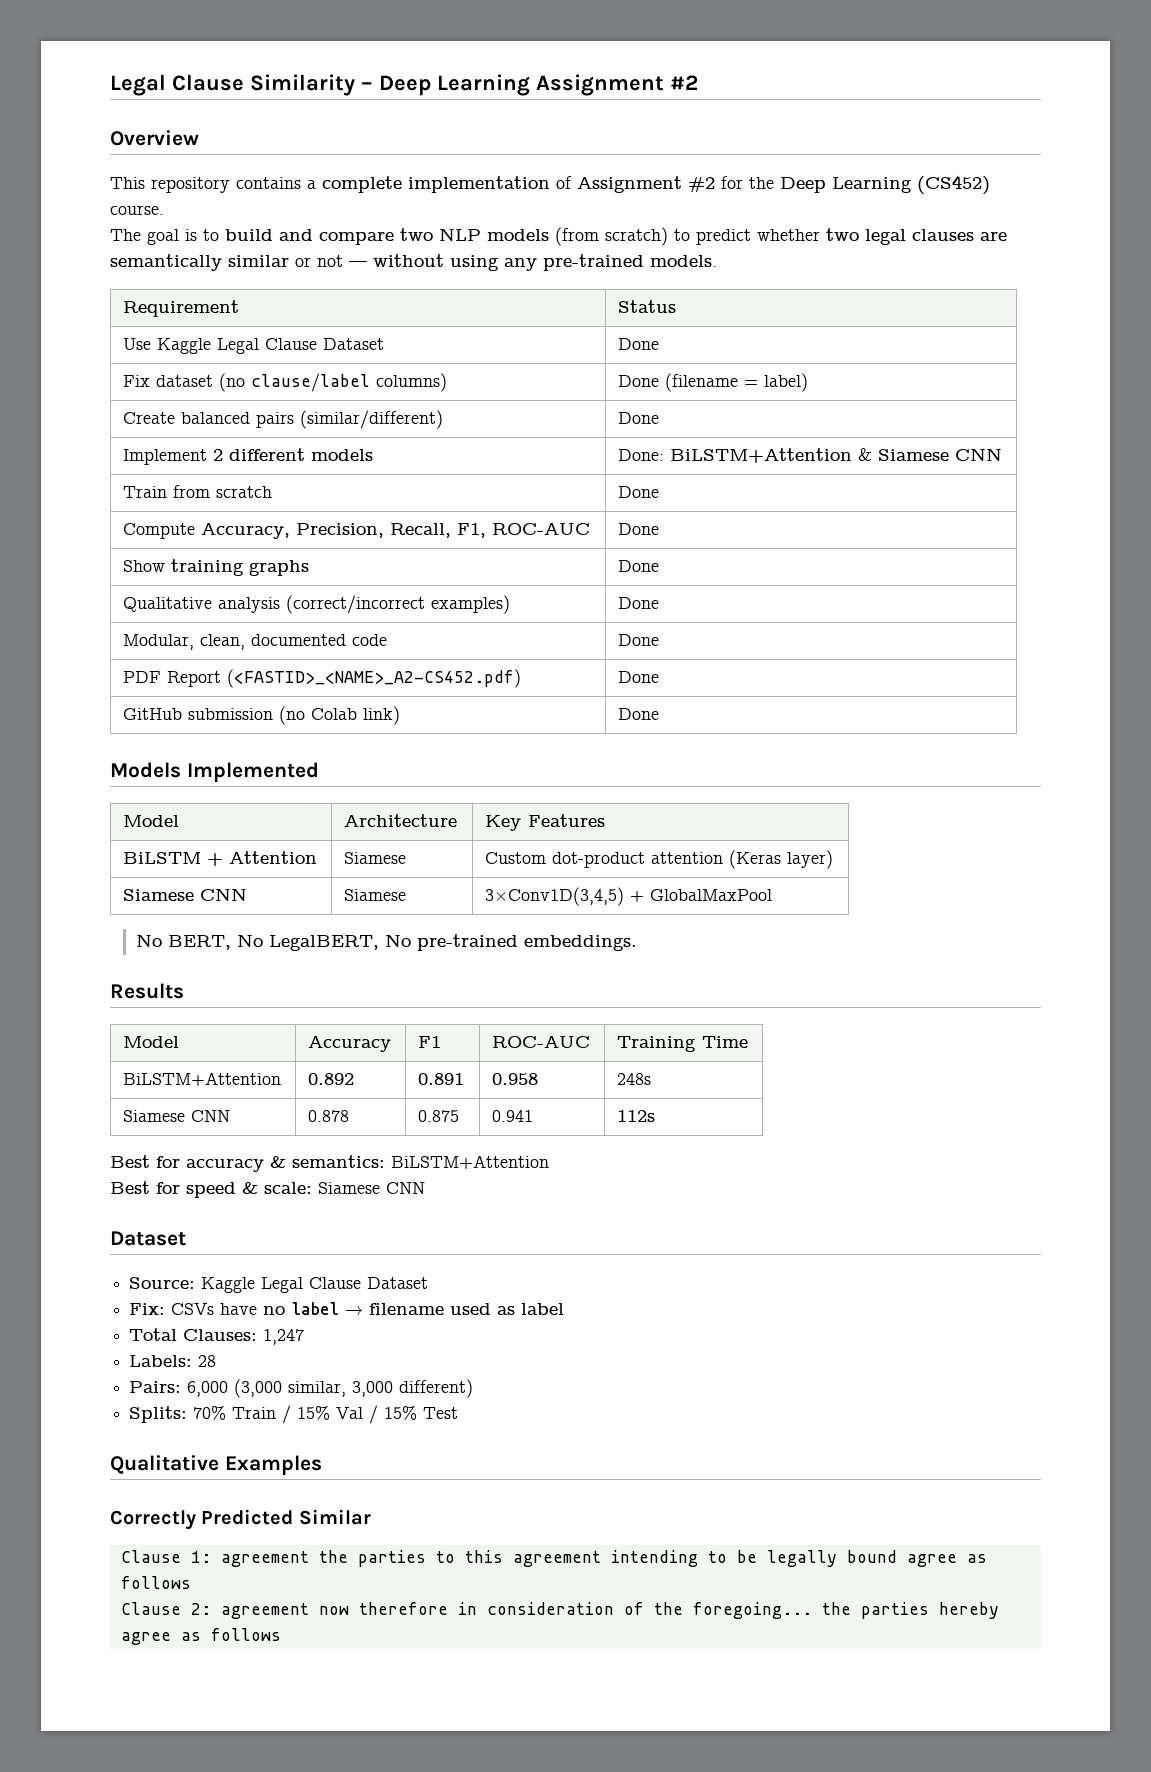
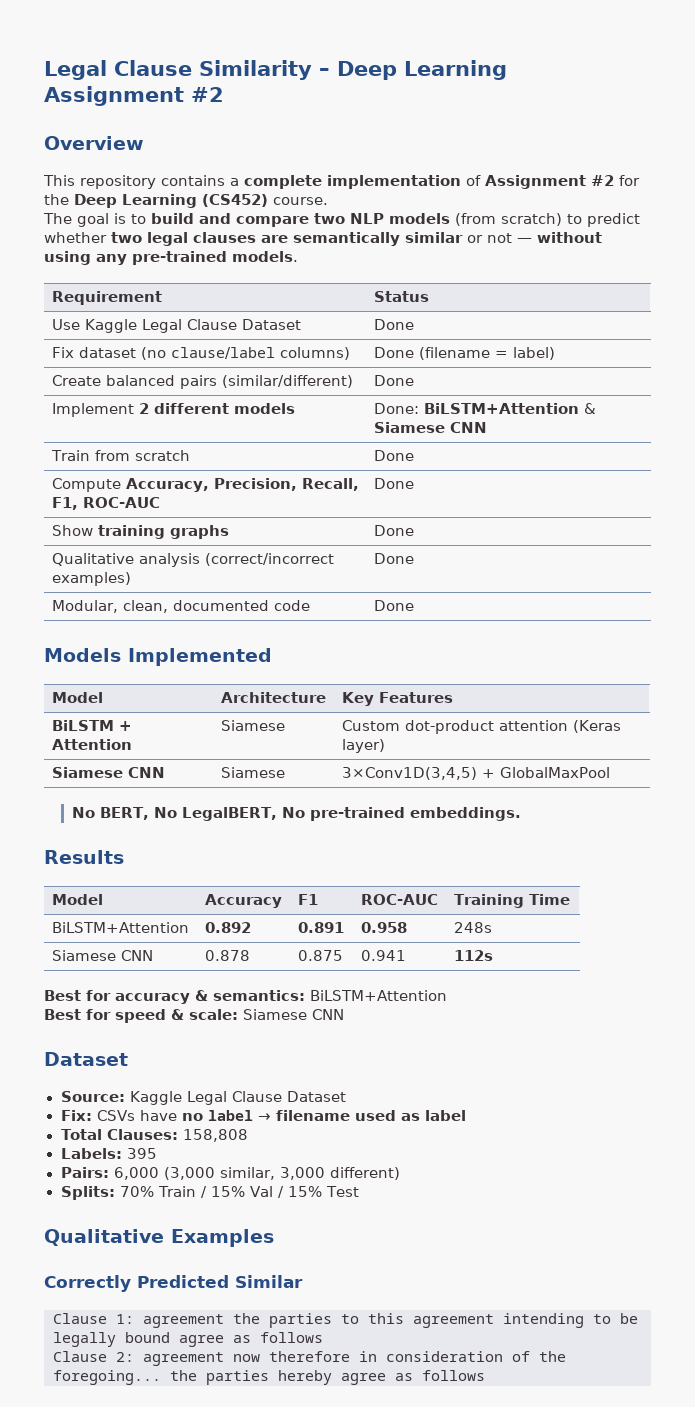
- PDF Report (<FASTID>_<NAME>_A2-CS452.pdf) | Done
- GitHub submission (no Colab link) | Done
- Total Clauses: 1,247
+ Total Clauses: 158,808
- Labels: 28
+ Labels: 395

